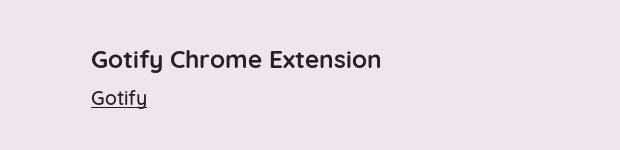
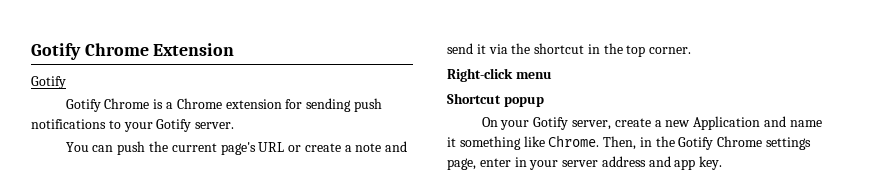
+ Gotify Chrome is a Chrome extension for sending push notifications to your Gotify server.
+ You can push the current page's URL or create a note and send it via the shortcut in the top corner.
+ Right-click menu
+ Shortcut popup
+ On your Gotify server, create a new Application and name it something like Chrome. Then, in the Gotify Chrome settings page, enter in your server address and app key.

